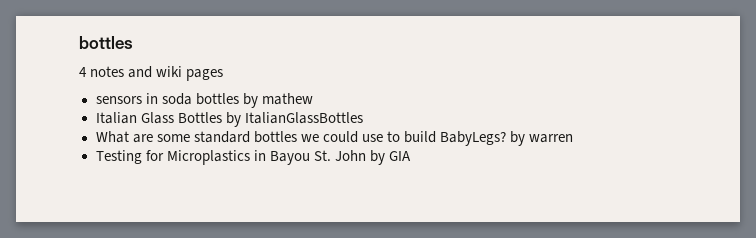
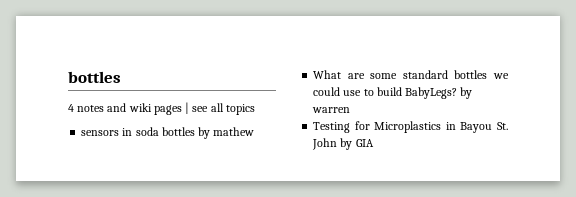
- 4 notes and wiki pages
+ 4 notes and wiki pages | see all topics
- Italian Glass Bottles by ItalianGlassBottles

